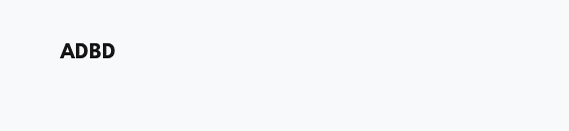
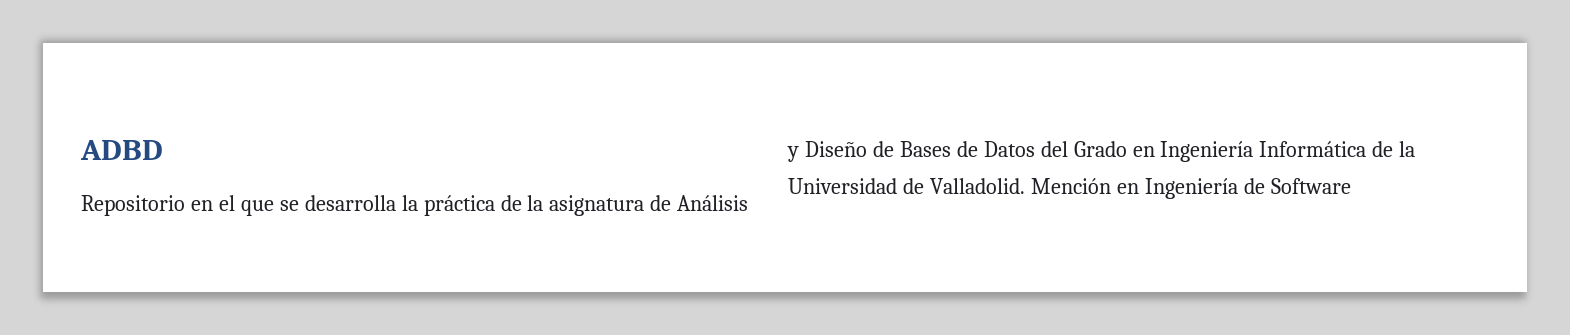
+ Repositorio en el que se desarrolla la práctica de la asignatura de Análisis y Diseño de Bases de Datos del Grado en Ingeniería Informática de la Universidad de Valladolid. Mención en Ingeniería de Software

